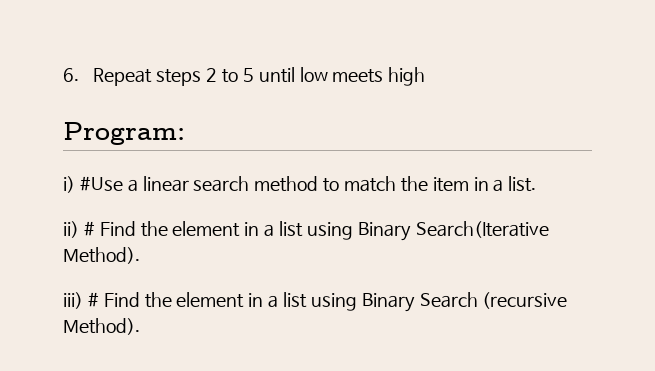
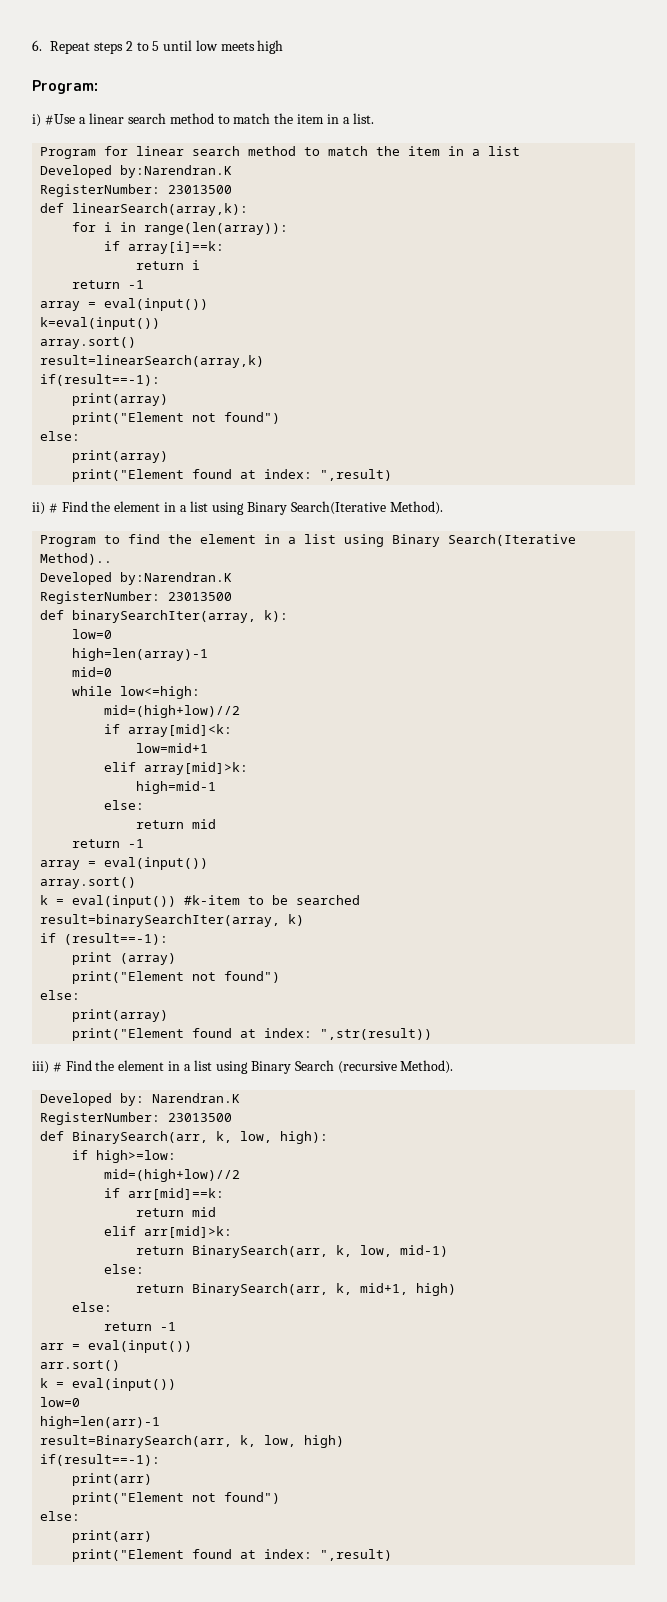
+ Program for linear search method to match the item in a list
+ Developed by:Narendran.K
+ RegisterNumber: 23013500
+ def linearSearch(array,k):
+ for i in range(len(array)):
+ if array[i]==k:
+ return i
+ return -1
+ array = eval(input())
+ k=eval(input())
+ array.sort()
+ result=linearSearch(array,k)
+ if(result==-1):
+ print(array)
+ print("Element not found")
+ else:
+ print(array)
+ print("Element found at index: ",result)
+ Program to find the element in a list using Binary Search(Iterative Method)..
+ Developed by:Narendran.K
+ RegisterNumber: 23013500
+ def binarySearchIter(array, k):
+ low=0
+ high=len(array)-1
+ mid=0
+ while low<=high:
+ mid=(high+low)//2
+ if array[mid]<k:
+ low=mid+1
+ elif array[mid]>k:
+ high=mid-1
+ else:
+ return mid
+ return -1
+ array = eval(input())
+ array.sort()
+ k = eval(input()) #k-item to be searched
+ result=binarySearchIter(array, k)
+ if (result==-1):
+ print (array)
+ print("Element not found")
+ else:
+ print(array)
+ print("Element found at index: ",str(result))
+ Developed by: Narendran.K
+ RegisterNumber: 23013500
+ def BinarySearch(arr, k, low, high):
+ if high>=low:
+ mid=(high+low)//2
+ if arr[mid]==k:
+ return mid
+ elif arr[mid]>k:
+ return BinarySearch(arr, k, low, mid-1)
+ else:
+ return BinarySearch(arr, k, mid+1, high)
+ else:
+ return -1
+ arr = eval(input())
+ arr.sort()
+ k = eval(input())
+ low=0
+ high=len(arr)-1
+ result=BinarySearch(arr, k, low, high)
+ if(result==-1):
+ print(arr)
+ print("Element not found")
+ else:
+ print(arr)
+ print("Element found at index: ",result)

